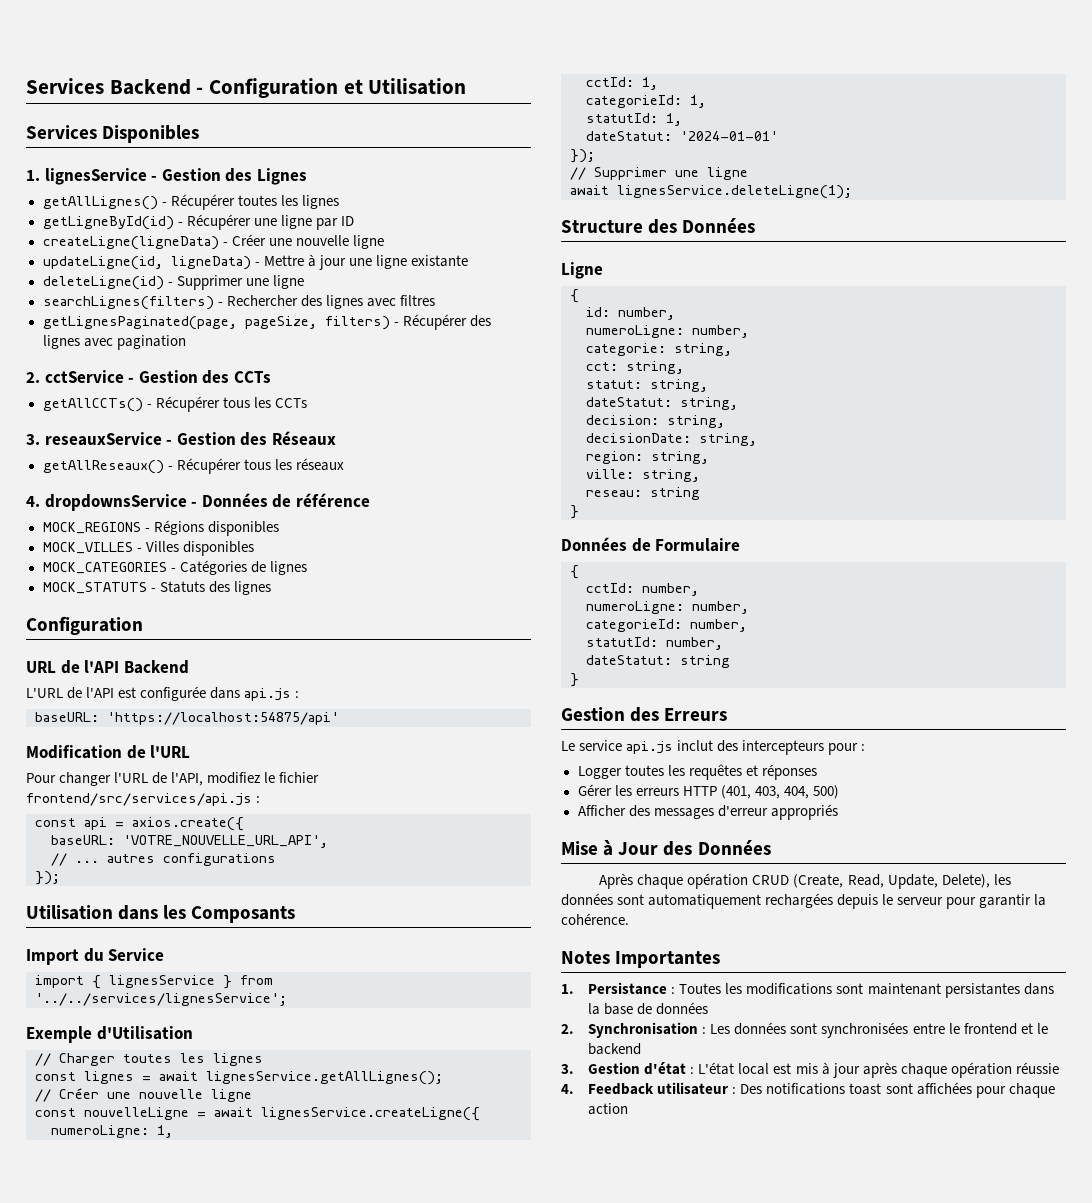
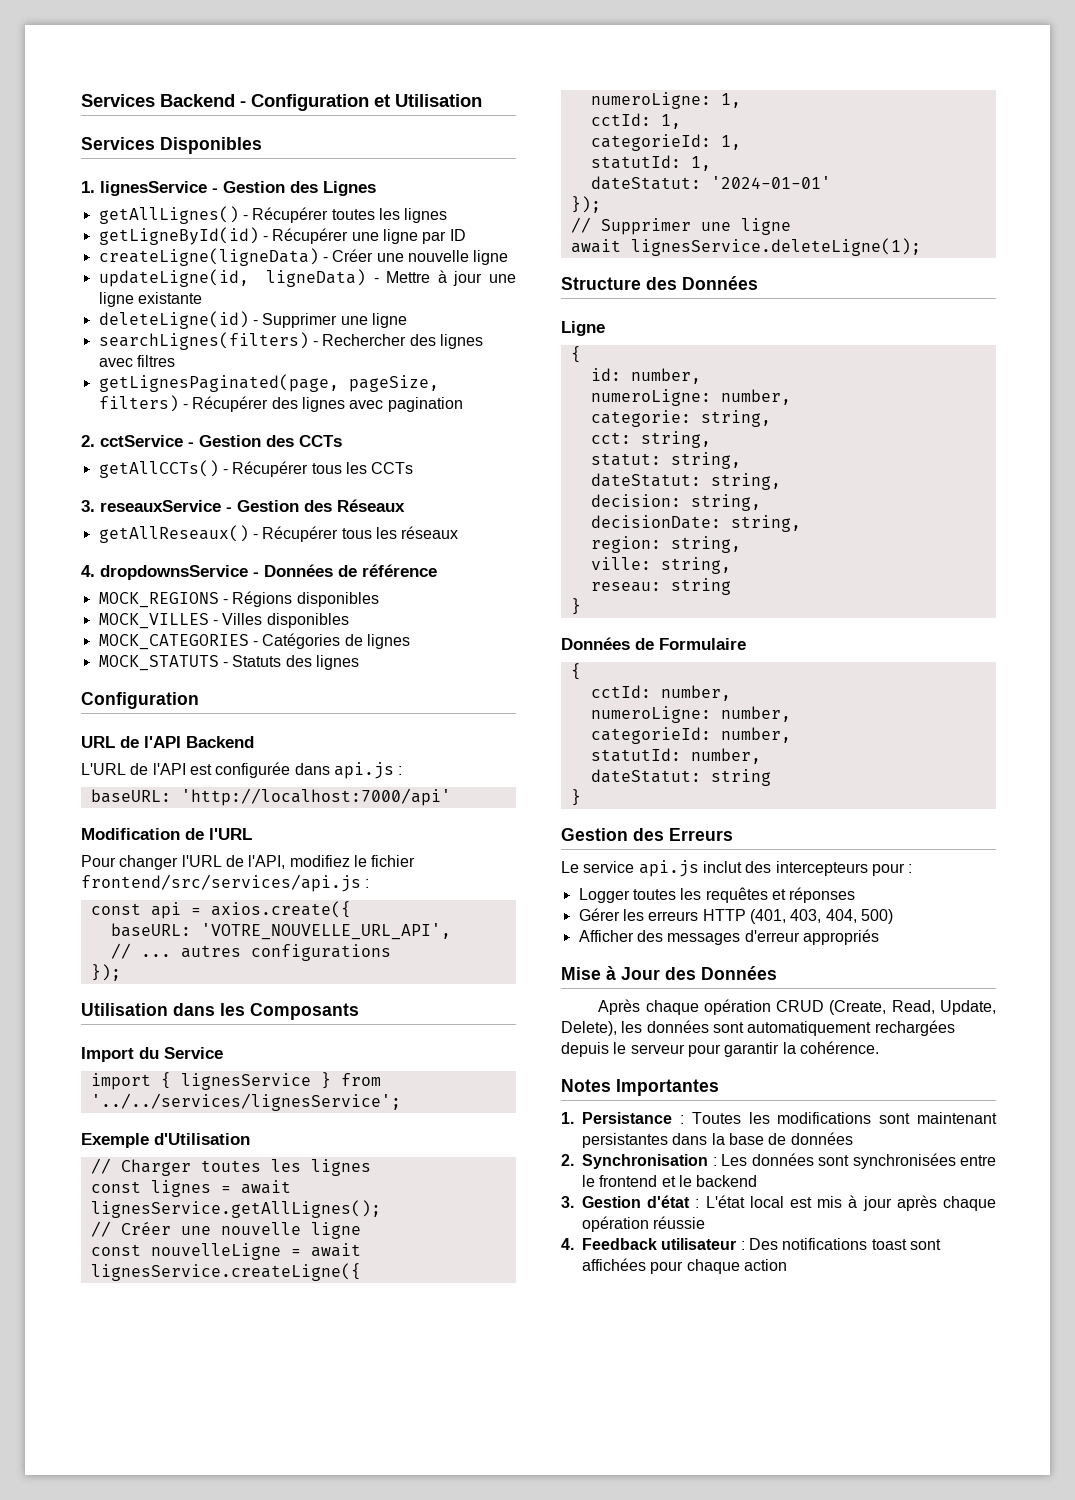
- baseURL: 'https://localhost:54875/api'
+ baseURL: 'http://localhost:7000/api'

